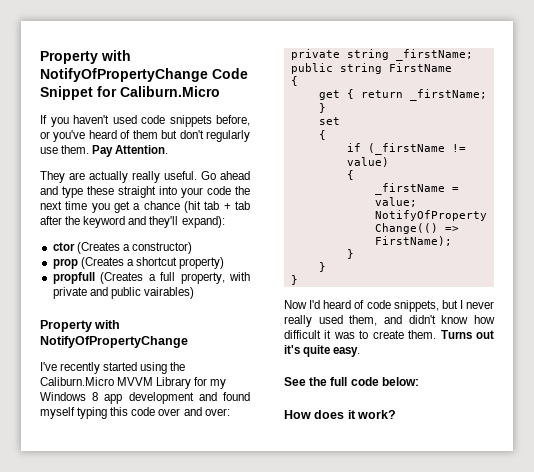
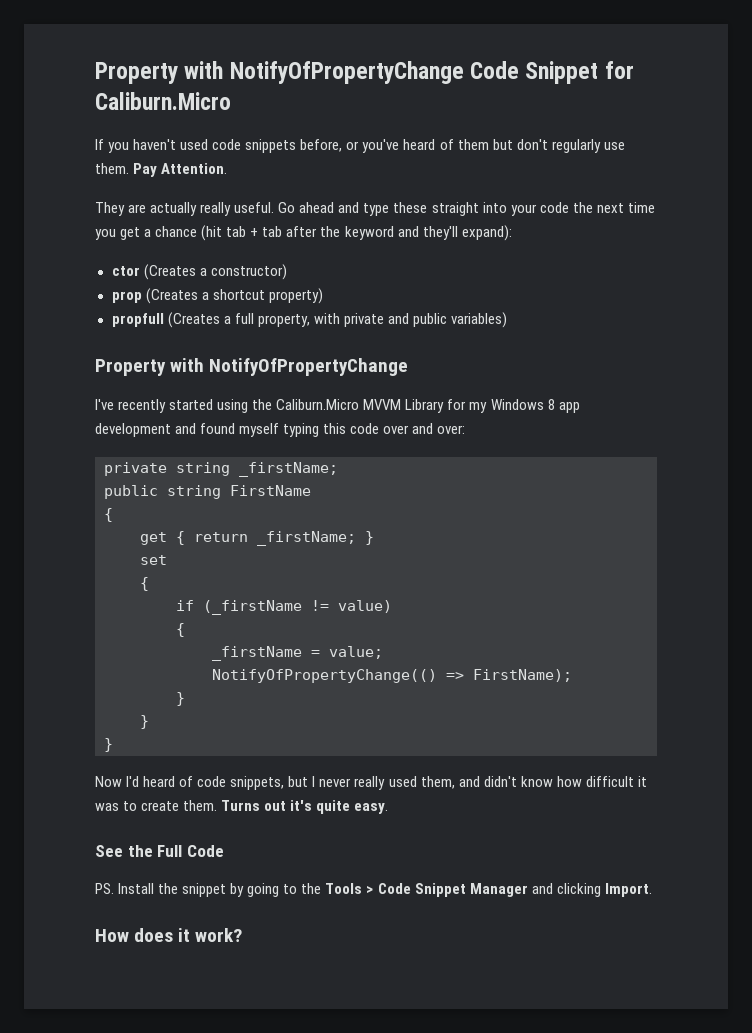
- propfull (Creates a full property, with private and public vairables)
+ propfull (Creates a full property, with private and public variables)
- See the full code below:
+ See the Full Code
+ PS. Install the snippet by going to the Tools > Code Snippet Manager and clicking Import.

